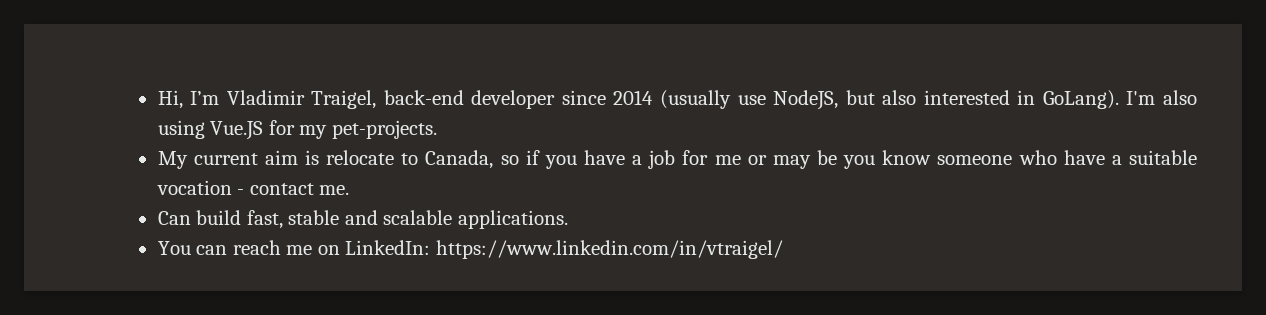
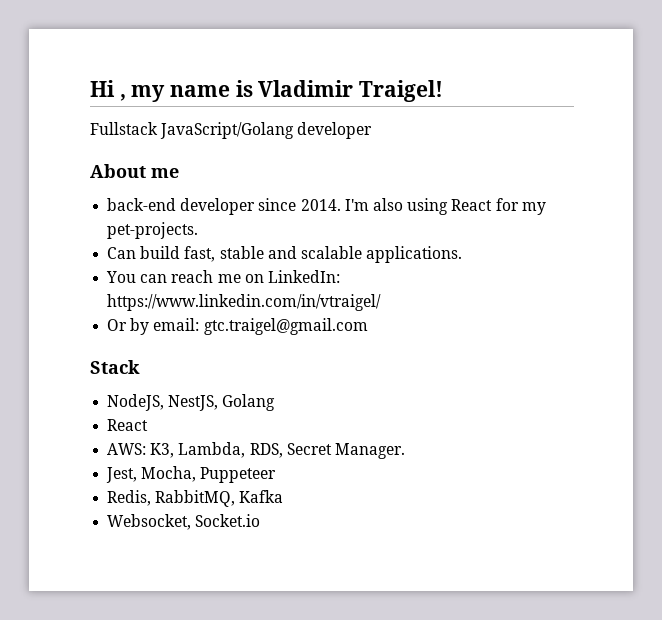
- Hi, I’m Vladimir Traigel, back-end developer since 2014 (usually use NodeJS, but also interested in GoLang).
+ Hi , my name is Vladimir Traigel!
+ Fullstack JavaScript/Golang developer
+ About me
+ back-end developer since 2014.
- I'm also using Vue.JS for my pet-projects.
+ I'm also using React for my pet-projects.
- My current aim is relocate to Canada, so if you have a job for me or may be you know someone who have a suitable vocation - contact me.
+ Or by email: gtc.traigel@gmail.com
+ Stack
+ NodeJS, NestJS, Golang
+ React
+ AWS: K3, Lambda, RDS, Secret Manager.
+ Jest, Mocha, Puppeteer
+ Redis, RabbitMQ, Kafka
+ Websocket, Socket.io

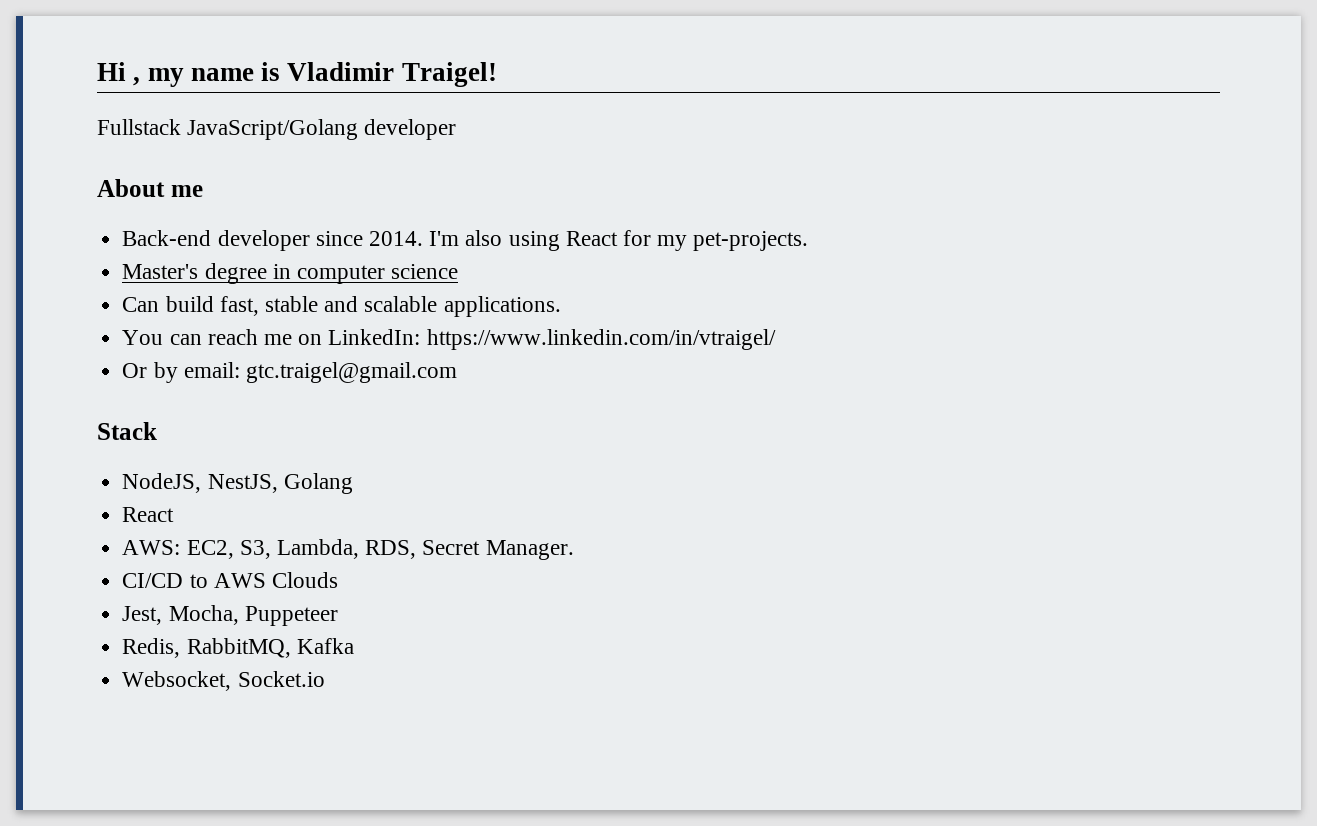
- back-end developer since 2014.
+ Back-end developer since 2014.
+ Master's degree in computer science
- AWS: K3, Lambda, RDS, Secret Manager.
+ AWS: EC2, S3, Lambda, RDS, Secret Manager.
+ CI/CD to AWS Clouds

